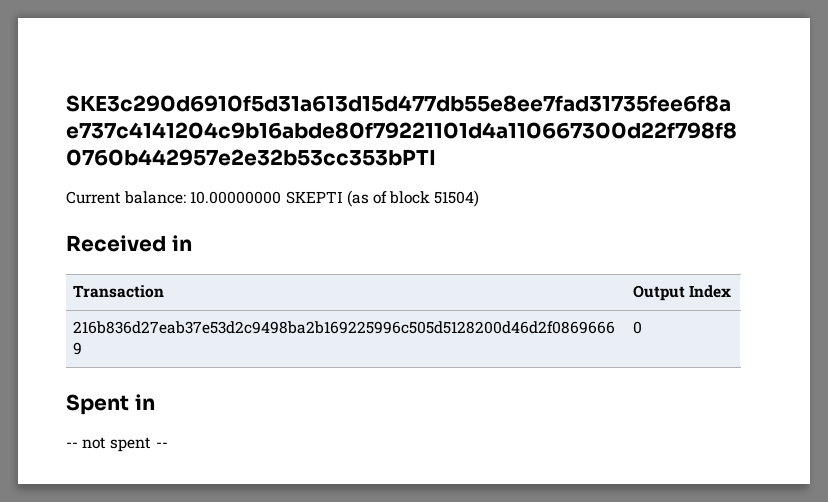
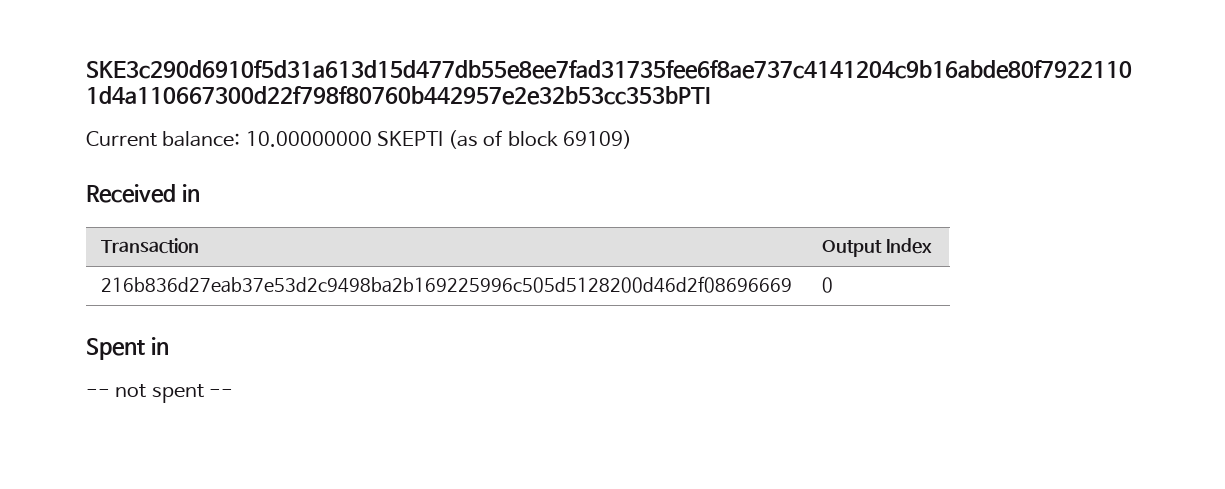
- Current balance: 10.00000000 SKEPTI (as of block 51504)
+ Current balance: 10.00000000 SKEPTI (as of block 69109)

